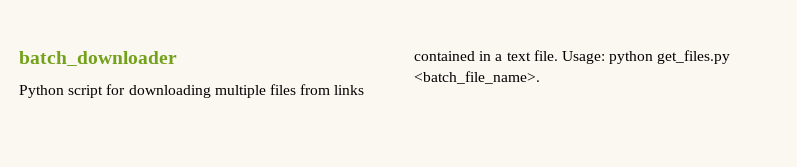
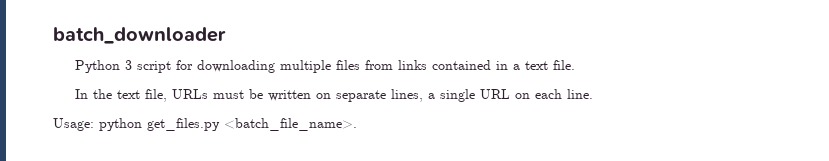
- Python script for downloading multiple files from links contained in a text file. Usage: python get_files.py <batch_file_name>.
+ Python 3 script for downloading multiple files from links contained in a text file.
+ In the text file, URLs must be written on separate lines, a single URL on each line.
+ Usage: python get_files.py <batch_file_name>.

